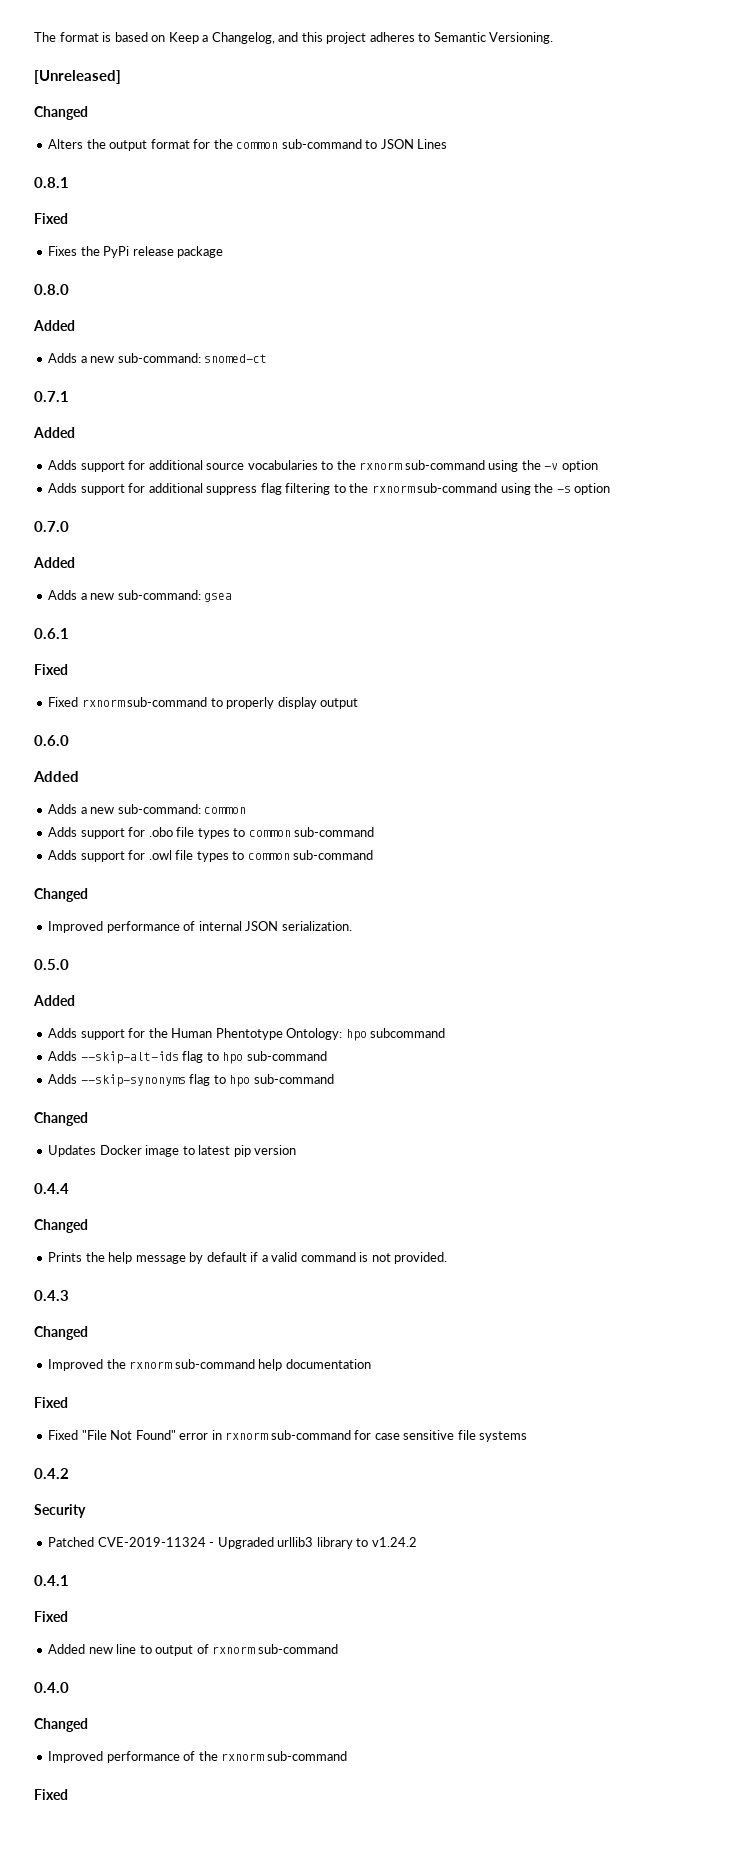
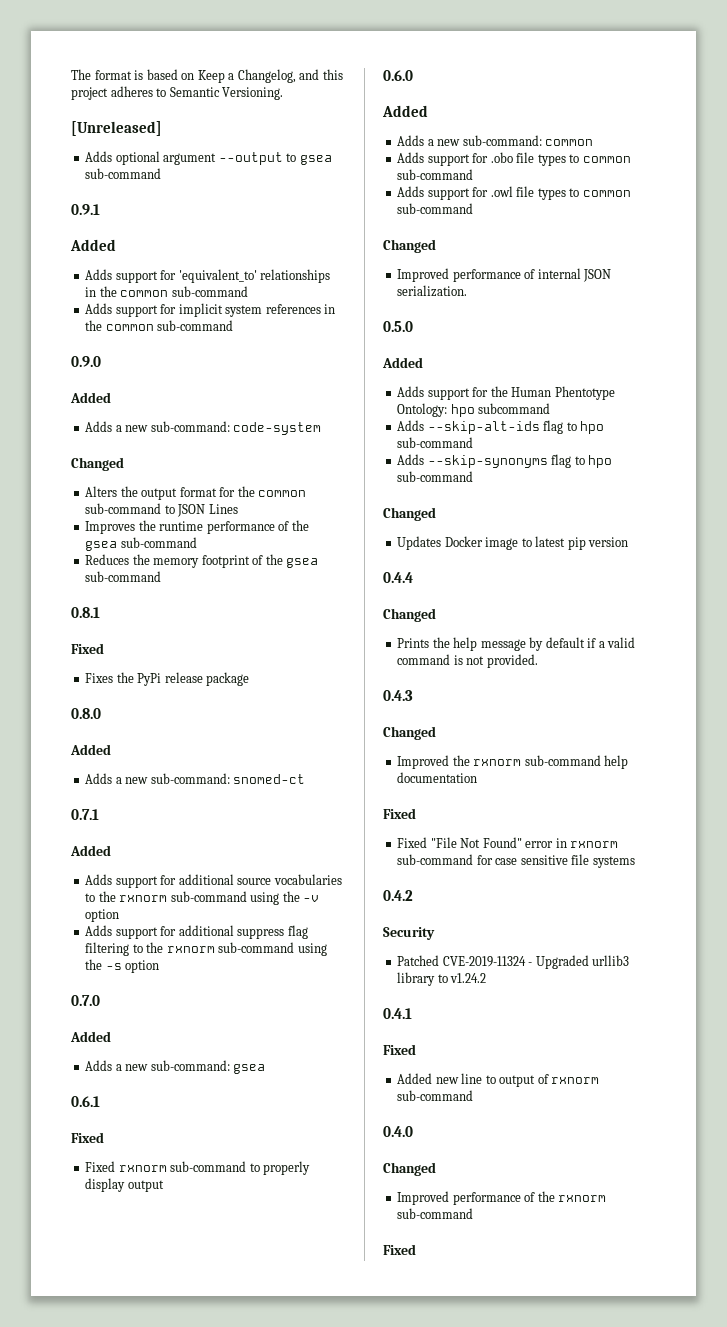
+ Adds optional argument --output to gsea sub-command
+ 0.9.1
+ Added
+ Adds support for 'equivalent_to' relationships in the common sub-command
+ Adds support for implicit system references in the common sub-command
+ 0.9.0
+ Added
+ Adds a new sub-command: code-system
+ Improves the runtime performance of the gsea sub-command
+ Reduces the memory footprint of the gsea sub-command

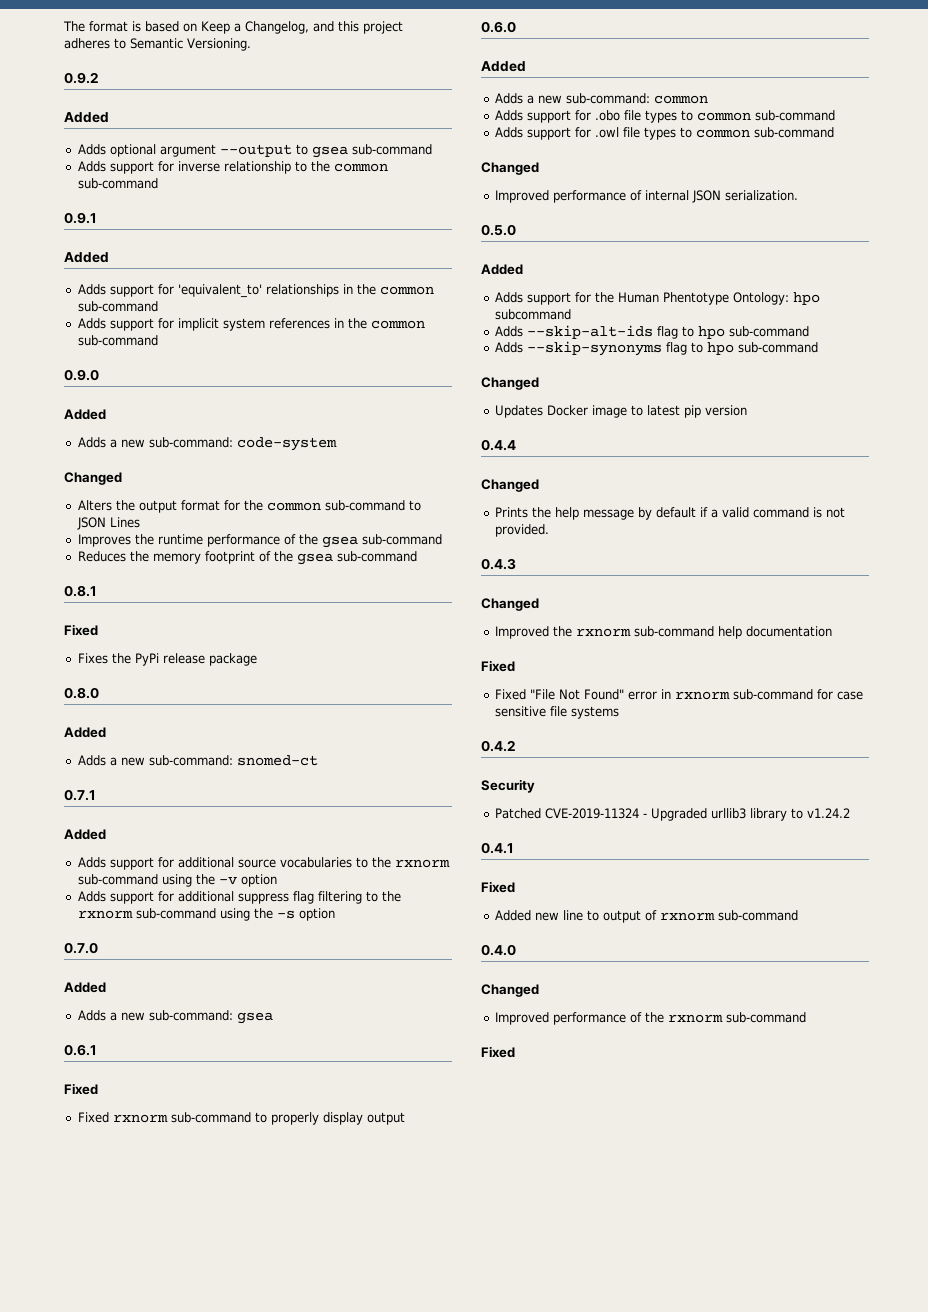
- [Unreleased]
+ 0.9.2
+ Added
+ Adds support for inverse relationship to the common sub-command

